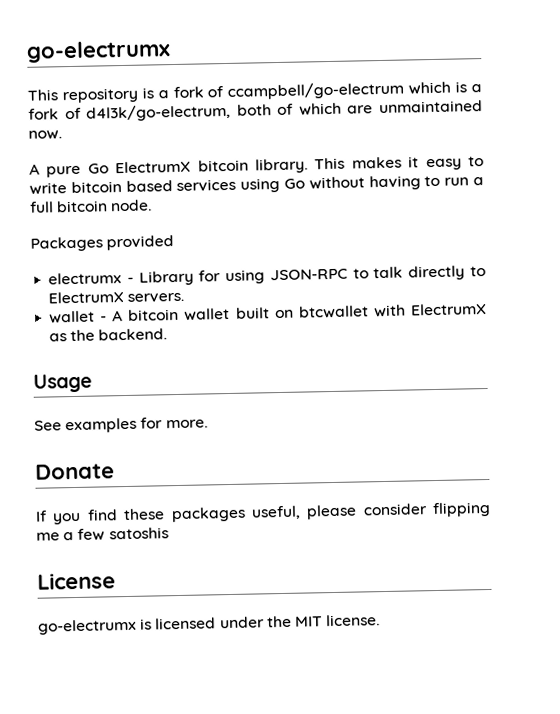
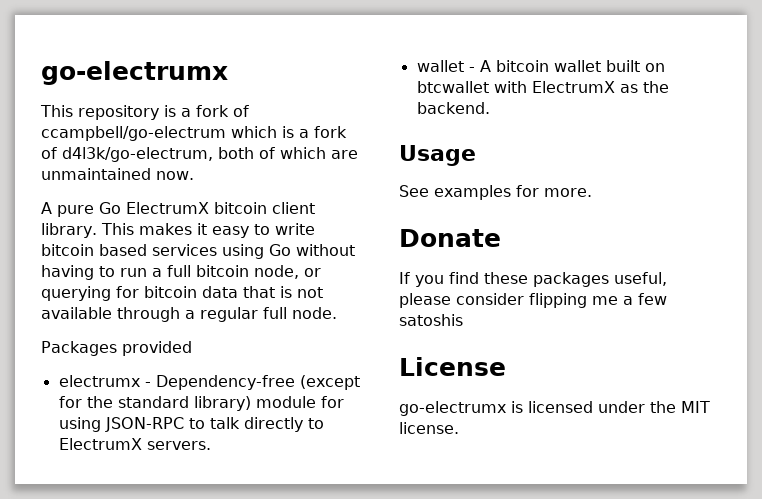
- A pure Go ElectrumX bitcoin library.
+ A pure Go ElectrumX bitcoin client library.
- This makes it easy to write bitcoin based services using Go without having to run a full bitcoin node.
+ This makes it easy to write bitcoin based services using Go without having to run a full bitcoin node, or querying for bitcoin data that is not available through a regular full node.
- electrumx - Library for using JSON-RPC to talk directly to ElectrumX servers.
+ electrumx - Dependency-free (except for the standard library) module for using JSON-RPC to talk directly to ElectrumX servers.

